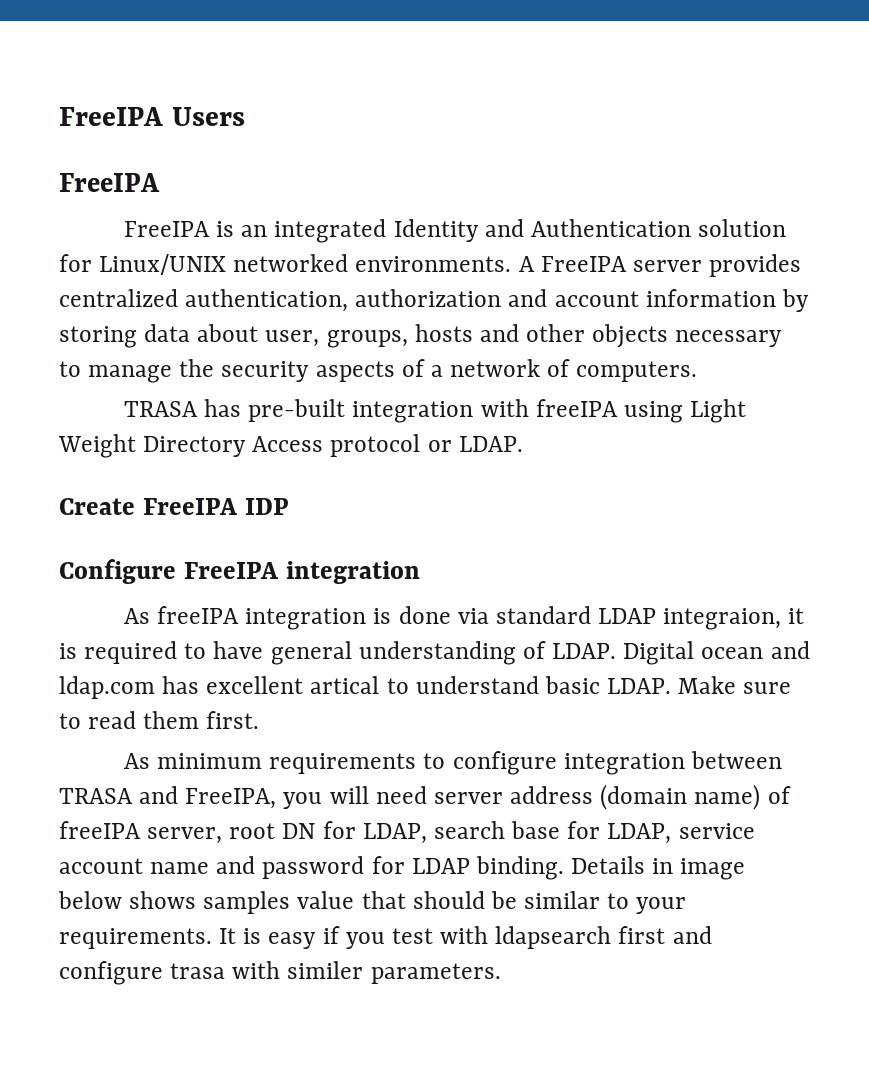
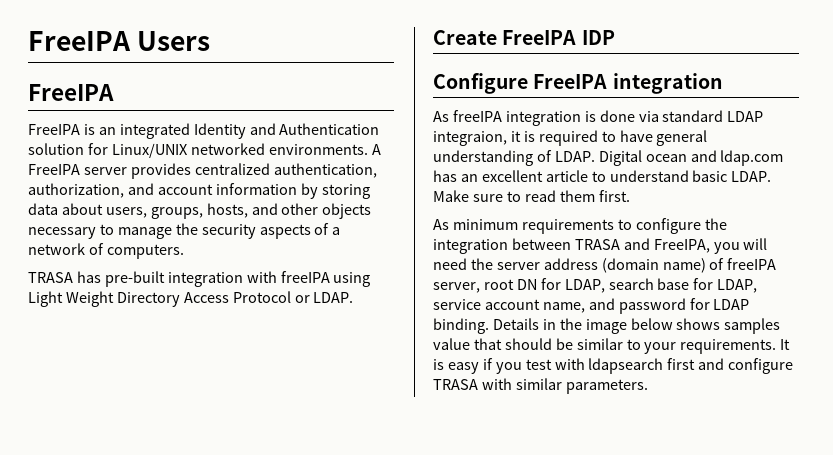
- A FreeIPA server provides centralized authentication, authorization and account information by storing data about user, groups, hosts and other objects necessary to manage the security aspects of a network of computers.
+ A FreeIPA server provides centralized authentication, authorization, and account information by storing data about users, groups, hosts, and other objects necessary to manage the security aspects of a network of computers.
- TRASA has pre-built integration with freeIPA using Light Weight Directory Access protocol or LDAP.
+ TRASA has pre-built integration with freeIPA using Light Weight Directory Access Protocol or LDAP.
- Digital ocean and ldap.com has excellent artical to understand basic LDAP.
+ Digital ocean and ldap.com has an excellent article to understand basic LDAP.
- As minimum requirements to configure integration between TRASA and FreeIPA, you will need server address (domain name) of freeIPA server, root DN for LDAP, search base for LDAP, service account name and password for LDAP binding.
+ As minimum requirements to configure the integration between TRASA and FreeIPA, you will need the server address (domain name) of freeIPA server, root DN for LDAP, search base for LDAP, service account name, and password for LDAP binding.
- Details in image below shows samples value that should be similar to your requirements.
+ Details in the image below shows samples value that should be similar to your requirements.
- It is easy if you test with ldapsearch first and configure trasa with similer parameters.
+ It is easy if you test with ldapsearch first and configure TRASA with similar parameters.

